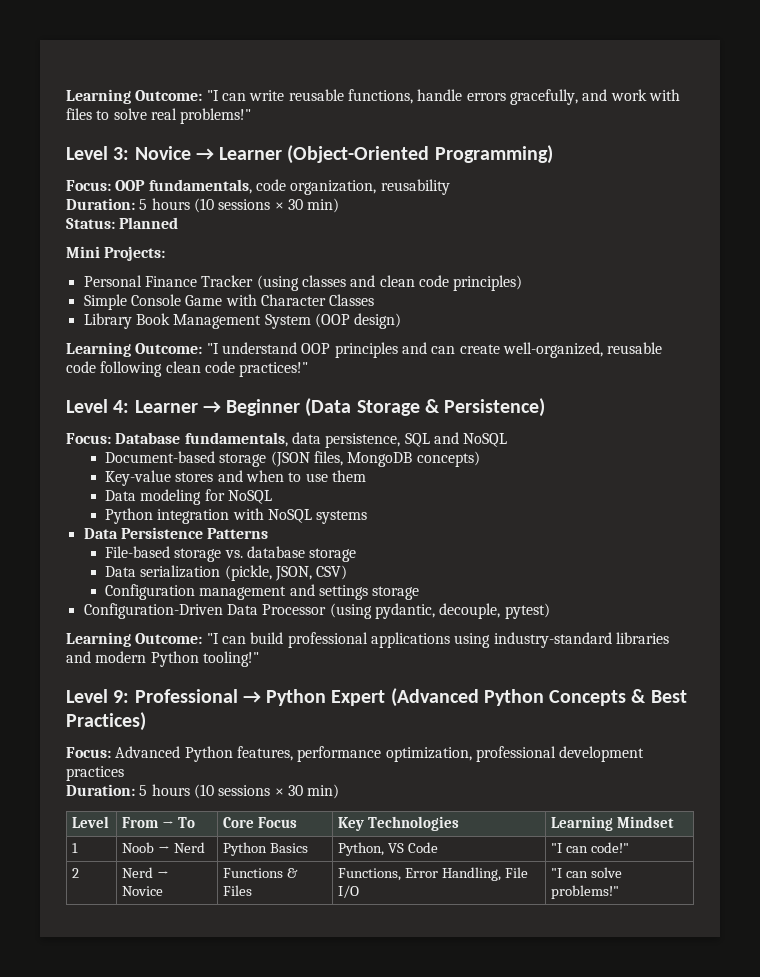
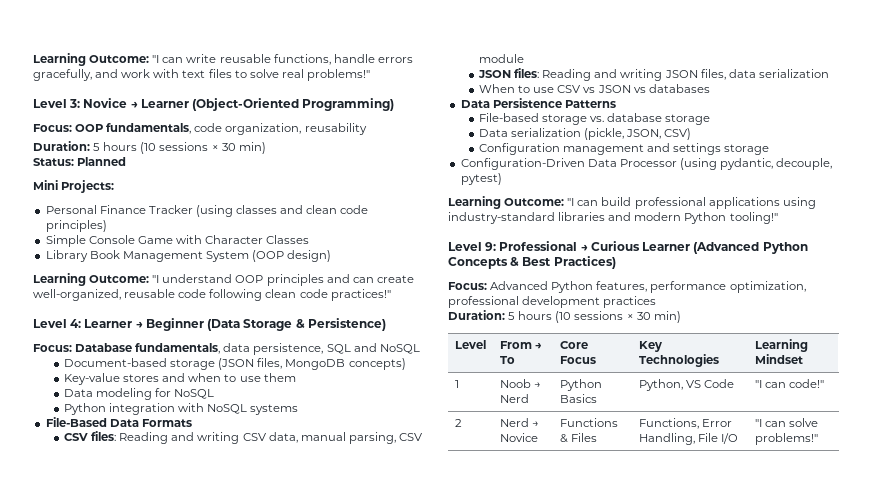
- Learning Outcome: "I can write reusable functions, handle errors gracefully, and work with files to solve real problems!"
+ Learning Outcome: "I can write reusable functions, handle errors gracefully, and work with text files to solve real problems!"
+ File-Based Data Formats
+ CSV files: Reading and writing CSV data, manual parsing, CSV module
+ JSON files: Reading and writing JSON files, data serialization
+ When to use CSV vs JSON vs databases
- Level 9: Professional → Python Expert (Advanced Python Concepts & Best Practices)
+ Level 9: Professional → Curious Learner (Advanced Python Concepts & Best Practices)

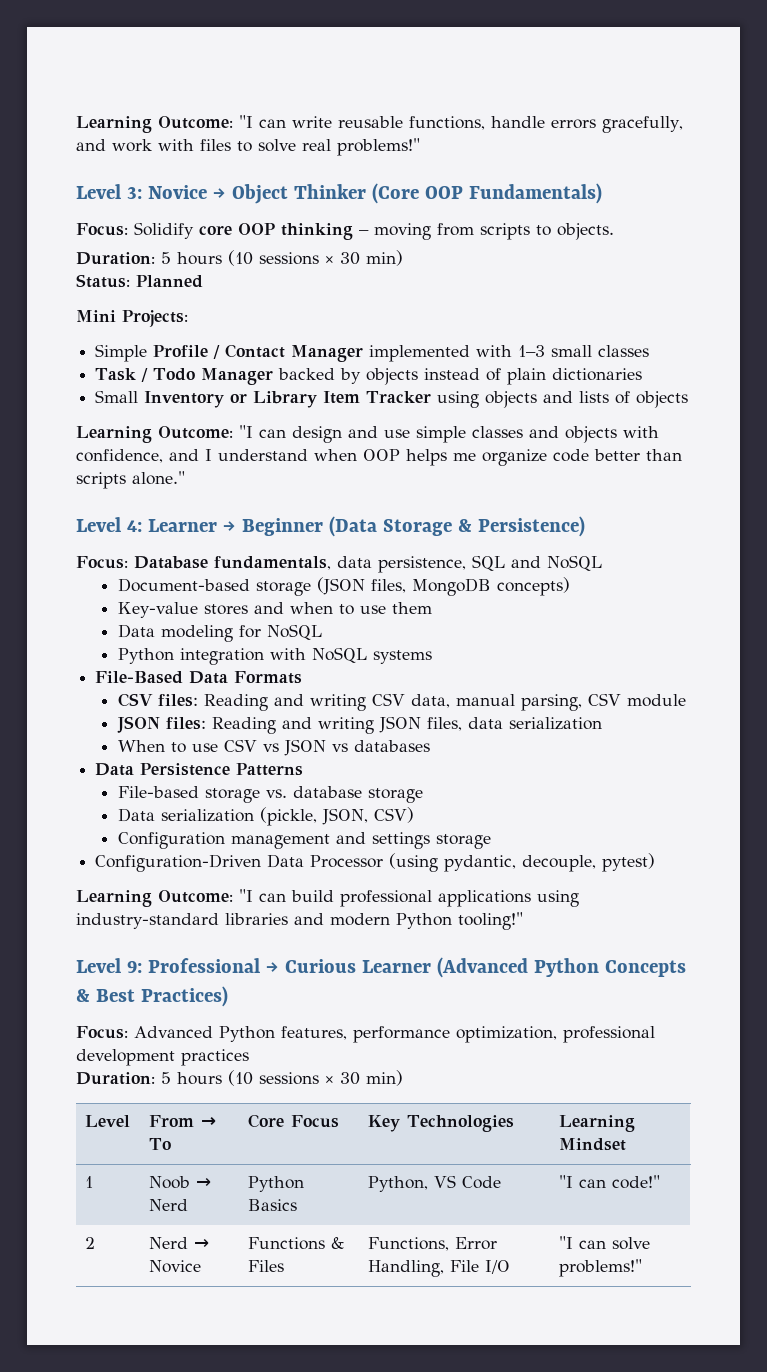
- Learning Outcome: "I can write reusable functions, handle errors gracefully, and work with text files to solve real problems!"
+ Learning Outcome: "I can write reusable functions, handle errors gracefully, and work with files to solve real problems!"
- Level 3: Novice → Learner (Object-Oriented Programming)
- Focus: OOP fundamentals, code organization, reusability
+ Level 3: Novice → Object Thinker (Core OOP Fundamentals)
+ Focus: Solidify core OOP thinking – moving from scripts to objects.
- Personal Finance Tracker (using classes and clean code principles)
- Simple Console Game with Character Classes
- Library Book Management System (OOP design)
- Learning Outcome: "I understand OOP principles and can create well-organized, reusable code following clean code practices!"
+ Simple Profile / Contact Manager implemented with 1–3 small classes
+ Task / Todo Manager backed by objects instead of plain dictionaries
+ Small Inventory or Library Item Tracker using objects and lists of objects
+ Learning Outcome: "I can design and use simple classes and objects with confidence, and I understand when OOP helps me organize code better than scripts alone."

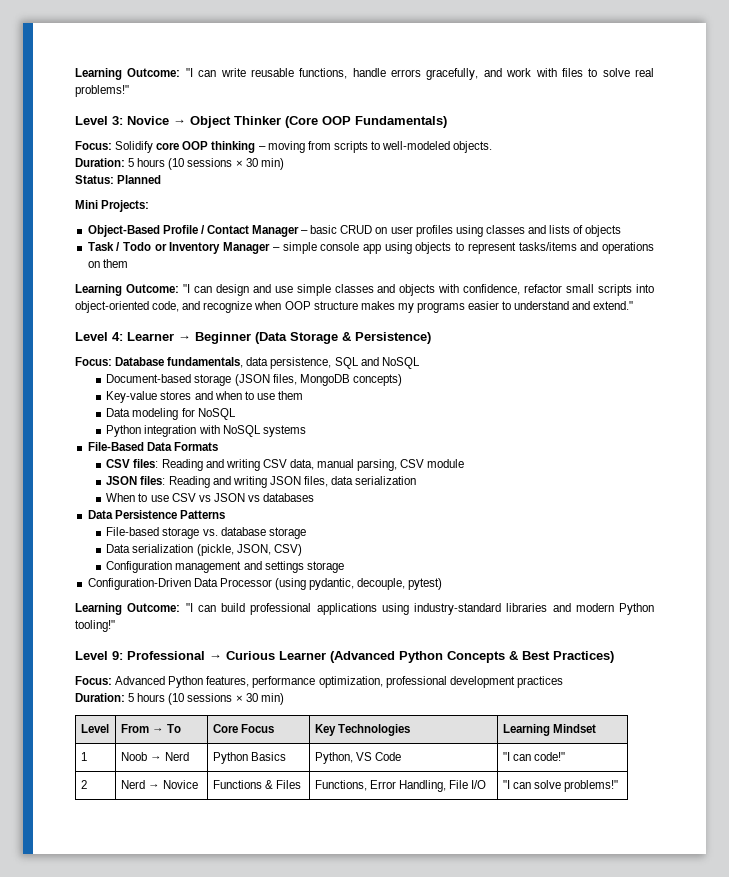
- Focus: Solidify core OOP thinking – moving from scripts to objects.
+ Focus: Solidify core OOP thinking – moving from scripts to well‑modeled objects.
- Simple Profile / Contact Manager implemented with 1–3 small classes
- Task / Todo Manager backed by objects instead of plain dictionaries
- Small Inventory or Library Item Tracker using objects and lists of objects
+ Object‑Based Profile / Contact Manager – basic CRUD on user profiles using classes and lists of objects
+ Task / Todo or Inventory Manager – simple console app using objects to represent tasks/items and operations on them
- Learning Outcome: "I can design and use simple classes and objects with confidence, and I understand when OOP helps me organize code better than scripts alone."
+ Learning Outcome: "I can design and use simple classes and objects with confidence, refactor small scripts into object‑oriented code, and recognize when OOP structure makes my programs easier to understand and extend."

